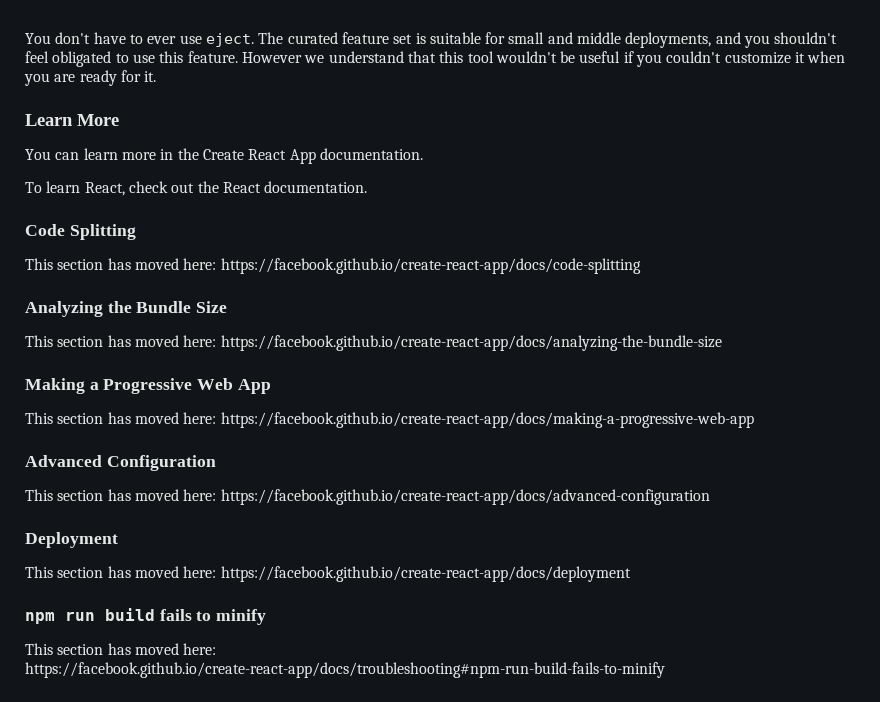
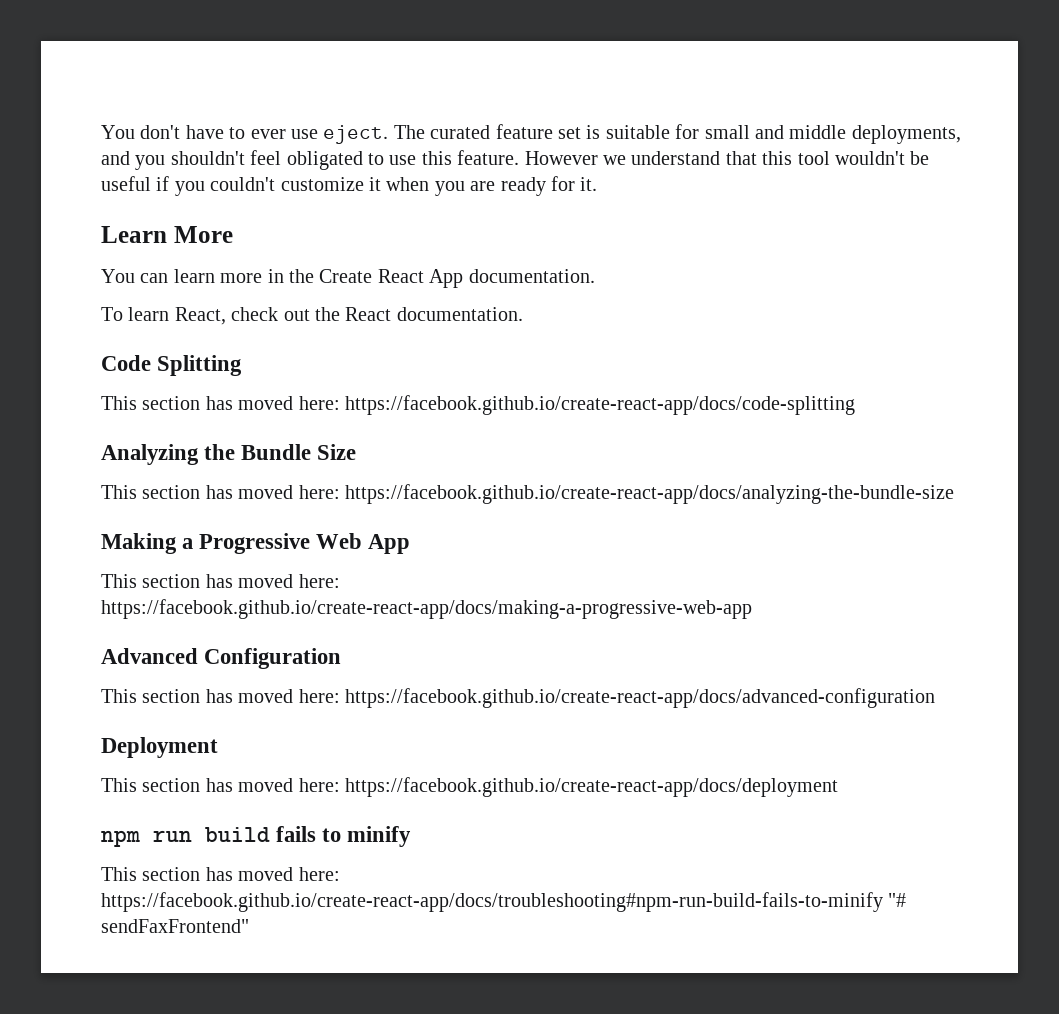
- This section has moved here: https://facebook.github.io/create-react-app/docs/troubleshooting#npm-run-build-fails-to-minify
+ This section has moved here: https://facebook.github.io/create-react-app/docs/troubleshooting#npm-run-build-fails-to-minify "# sendFaxFrontend"

